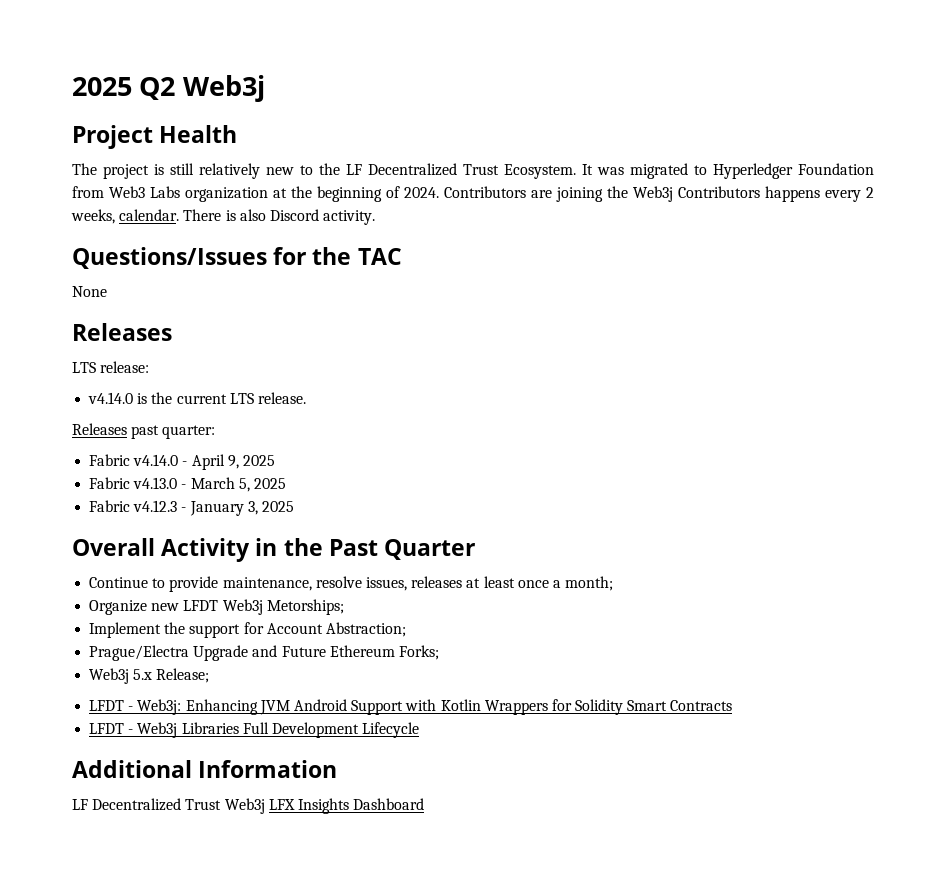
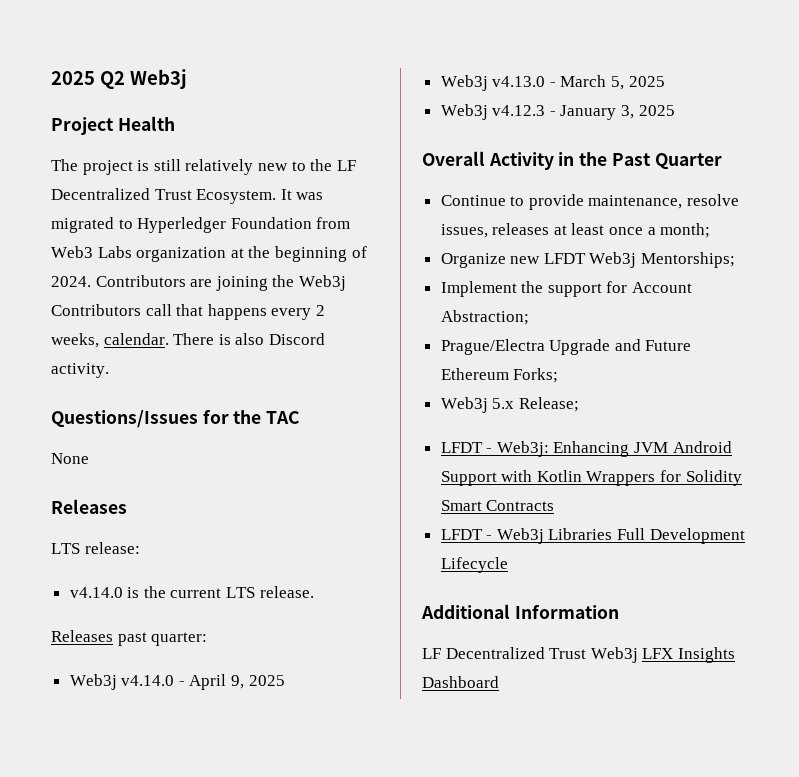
- Contributors are joining the Web3j Contributors happens every 2 weeks, calendar.
+ Contributors are joining the Web3j Contributors call that happens every 2 weeks, calendar.
- Fabric v4.14.0 - April 9, 2025
+ Web3j v4.14.0 - April 9, 2025
- Fabric v4.13.0 - March 5, 2025
+ Web3j v4.13.0 - March 5, 2025
- Fabric v4.12.3 - January 3, 2025
+ Web3j v4.12.3 - January 3, 2025
- Organize new LFDT Web3j Metorships;
+ Organize new LFDT Web3j Mentorships;

